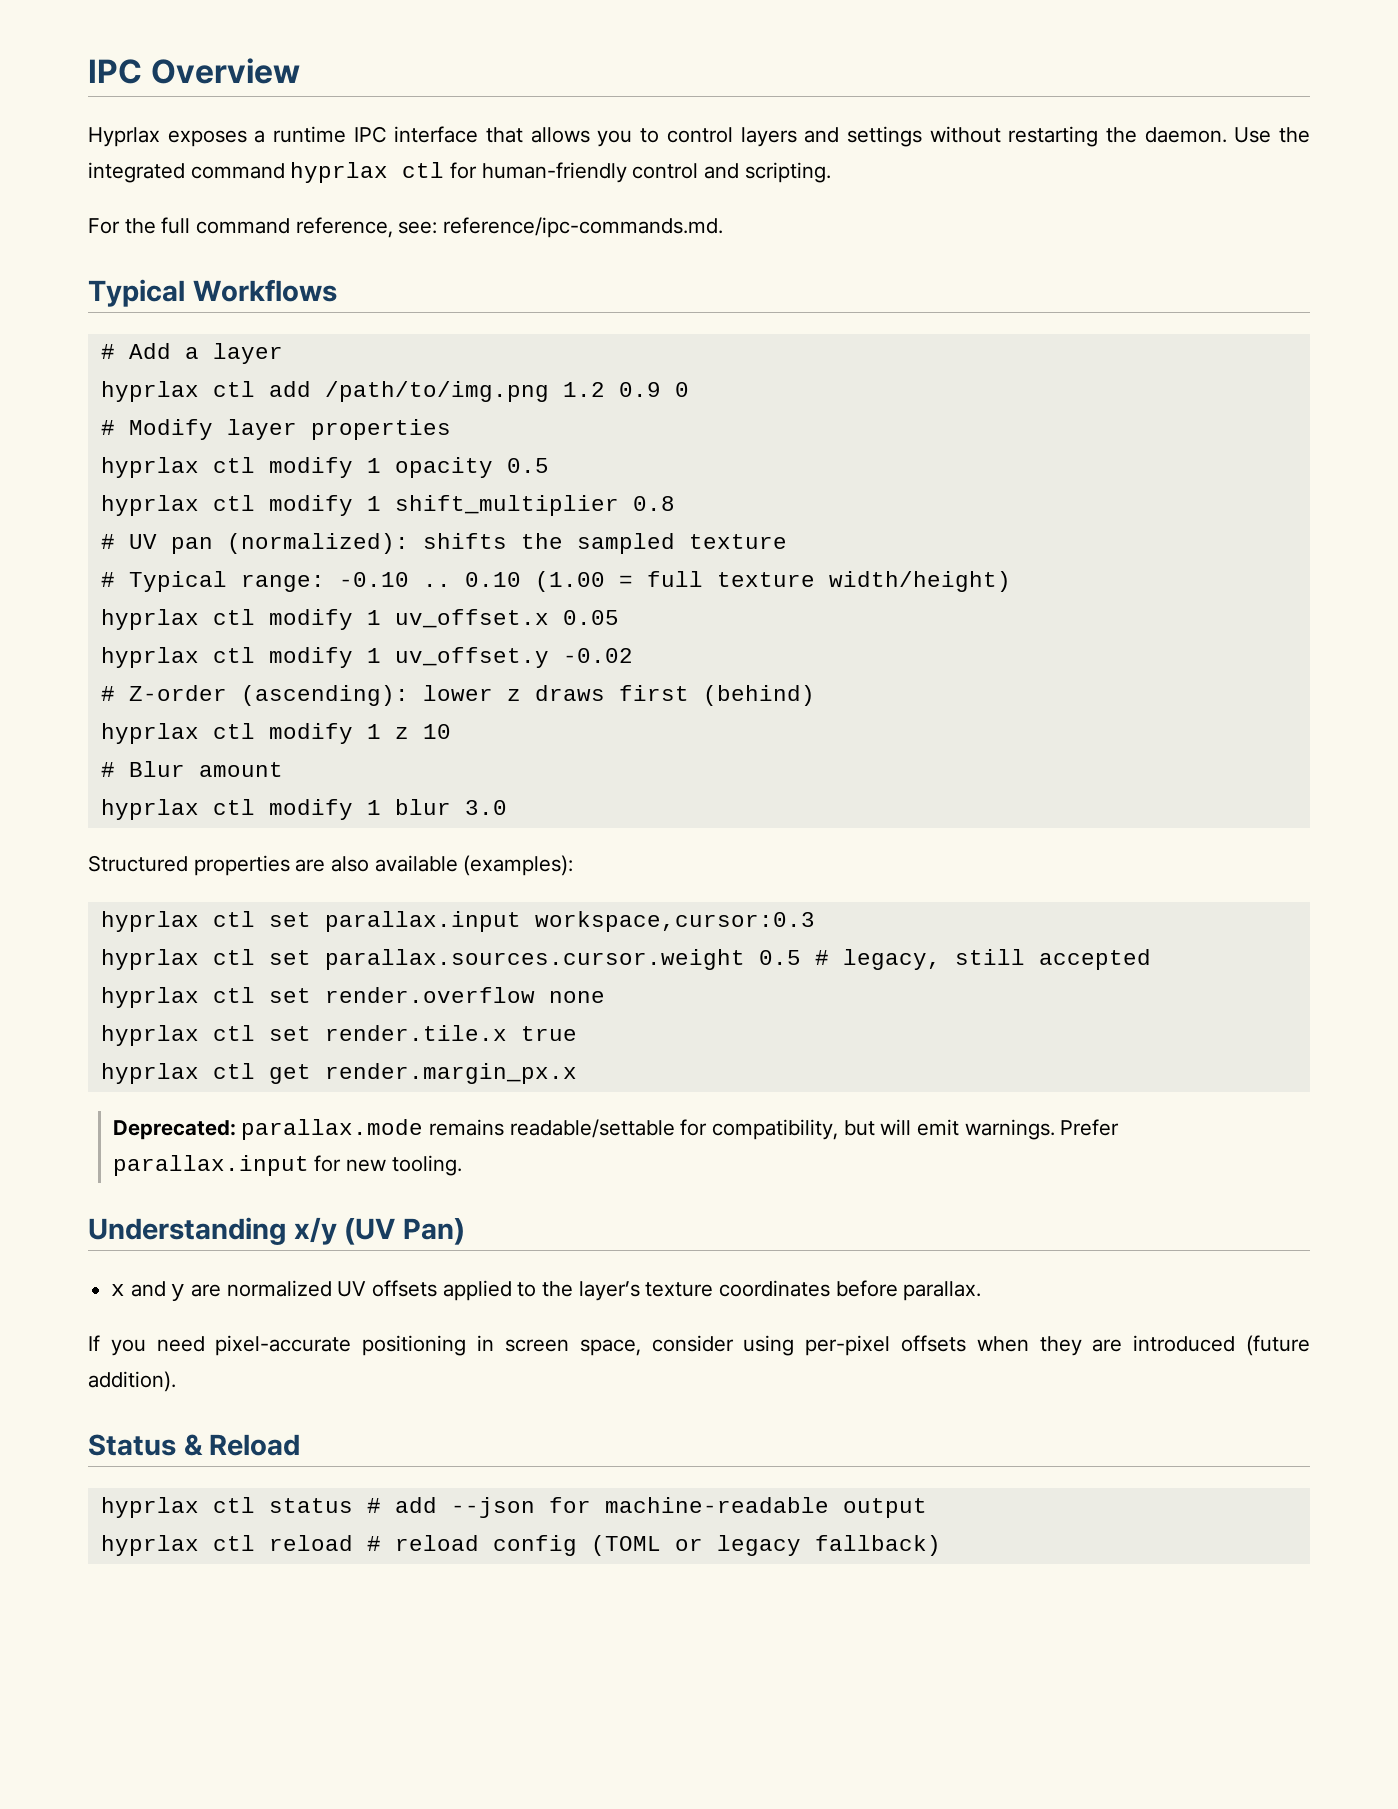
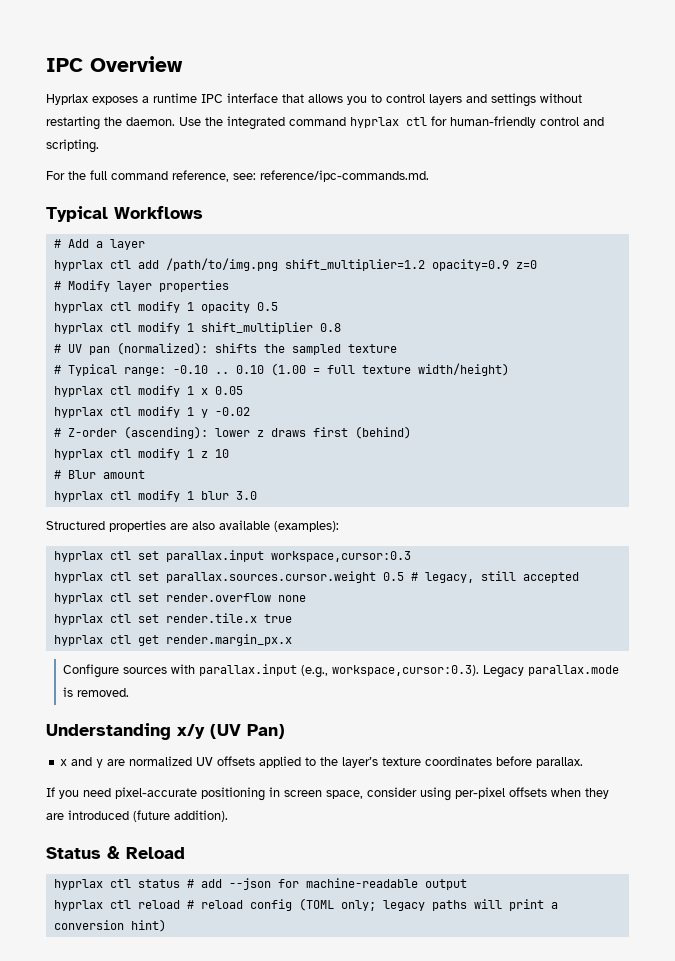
- hyprlax ctl add /path/to/img.png 1.2 0.9 0
+ hyprlax ctl add /path/to/img.png shift_multiplier=1.2 opacity=0.9 z=0
- hyprlax ctl modify 1 uv_offset.x 0.05
+ hyprlax ctl modify 1 x 0.05
- hyprlax ctl modify 1 uv_offset.y -0.02
+ hyprlax ctl modify 1 y -0.02
- Deprecated: parallax.mode remains readable/settable for compatibility, but will emit warnings. Prefer parallax.input for new tooling.
+ Configure sources with parallax.input (e.g., workspace,cursor:0.3). Legacy parallax.mode is removed.
- hyprlax ctl reload # reload config (TOML or legacy fallback)
+ hyprlax ctl reload # reload config (TOML only; legacy paths will print a conversion hint)

